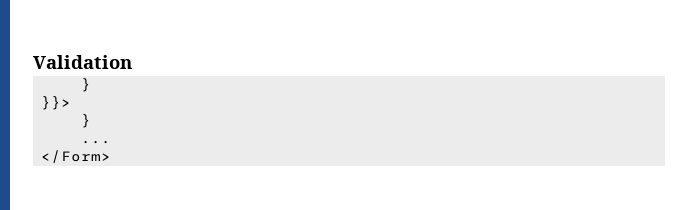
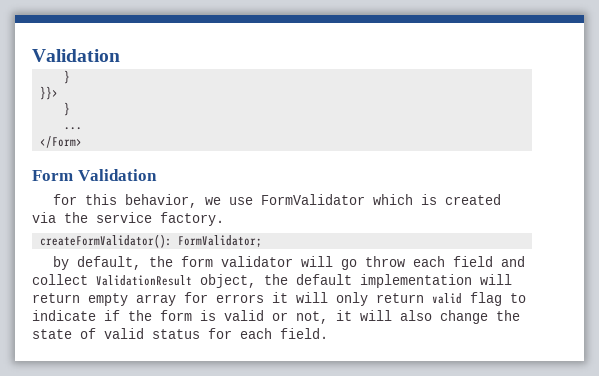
+ Form Validation
+ for this behavior, we use FormValidator which is created via the service factory.
+ createFormValidator(): FormValidator;
+ by default, the form validator will go throw each field and collect ValidationResult object, the default implementation will return empty array for errors it will only return valid flag to indicate if the form is valid or not, it will also change the state of valid status for each field.

